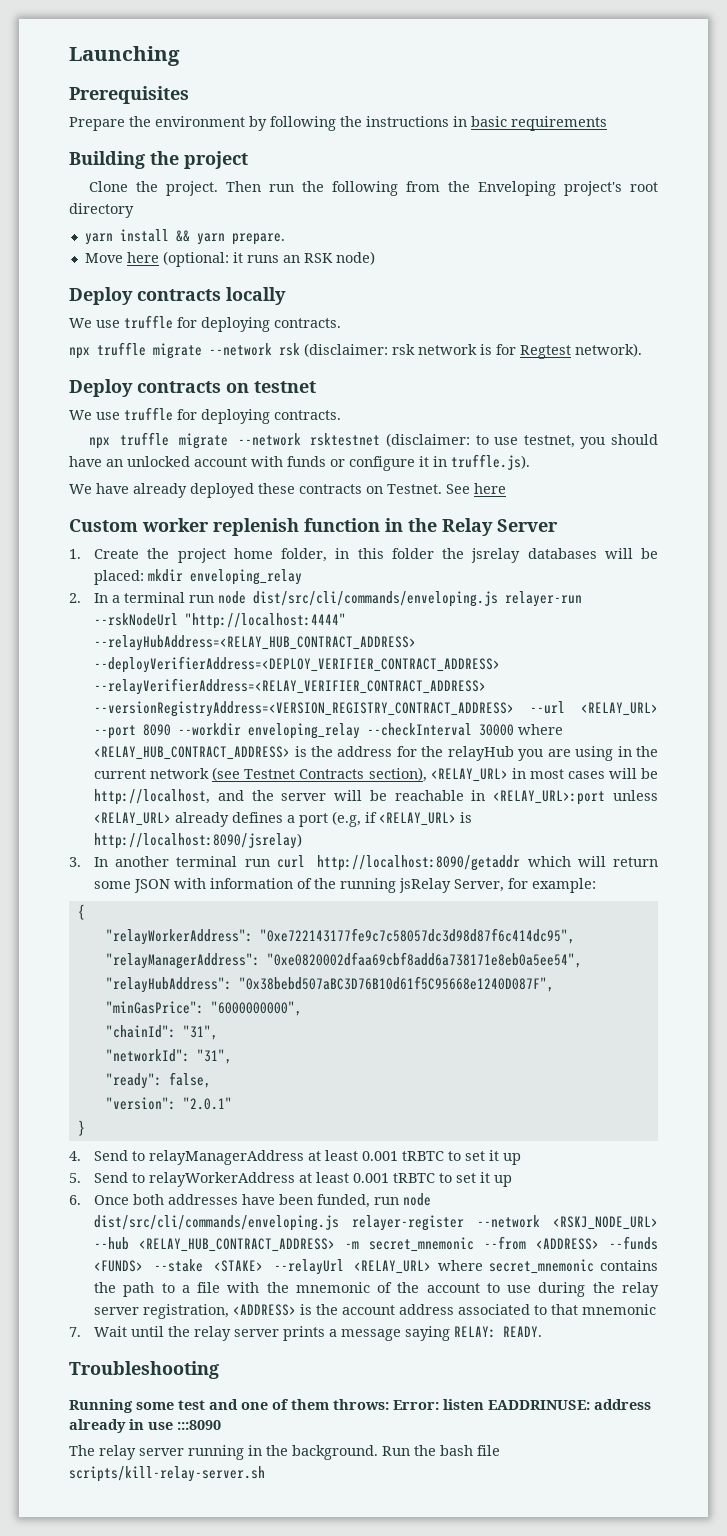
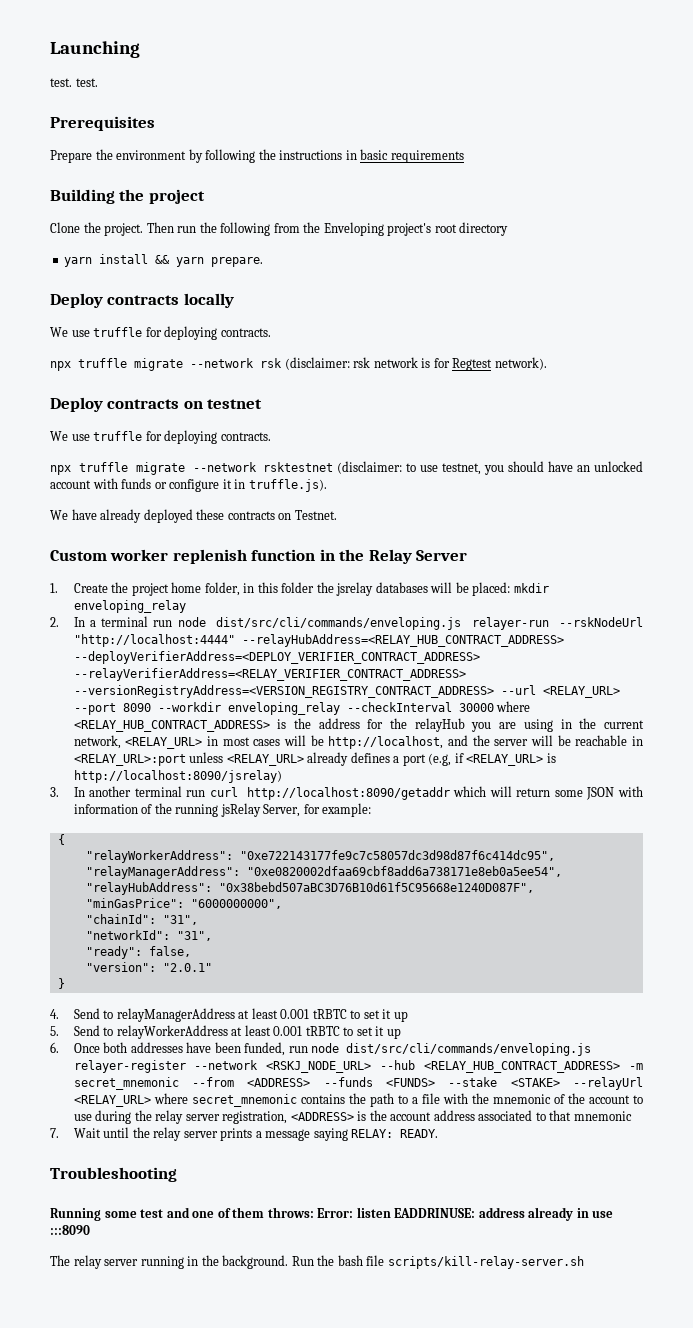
+ test. test.
- Move here (optional: it runs an RSK node)
- See here
- 2. In a terminal run node dist/src/cli/commands/enveloping.js relayer-run --rskNodeUrl "http://localhost:4444" --relayHubAddress=<RELAY_HUB_CONTRACT_ADDRESS> --deployVerifierAddress=<DEPLOY_VERIFIER_CONTRACT_ADDRESS> --relayVerifierAddress=<RELAY_VERIFIER_CONTRACT_ADDRESS> --versionRegistryAddress=<VERSION_REGISTRY_CONTRACT_ADDRESS> --url <RELAY_URL> --port 8090 --workdir enveloping_relay --checkInterval 30000 where <RELAY_HUB_CONTRACT_ADDRESS> is the address for the relayHub you are using in the current network (see Testnet Contracts section), <RELAY_URL> in most cases will be http://localhost, and the server will be reachable in <RELAY_URL>:port unless <RELAY_URL> already defines a port (e.g, if <RELAY_URL> is http://localhost:8090/jsrelay)
+ 2. In a terminal run node dist/src/cli/commands/enveloping.js relayer-run --rskNodeUrl "http://localhost:4444" --relayHubAddress=<RELAY_HUB_CONTRACT_ADDRESS> --deployVerifierAddress=<DEPLOY_VERIFIER_CONTRACT_ADDRESS> --relayVerifierAddress=<RELAY_VERIFIER_CONTRACT_ADDRESS> --versionRegistryAddress=<VERSION_REGISTRY_CONTRACT_ADDRESS> --url <RELAY_URL> --port 8090 --workdir enveloping_relay --checkInterval 30000 where <RELAY_HUB_CONTRACT_ADDRESS> is the address for the relayHub you are using in the current network, <RELAY_URL> in most cases will be http://localhost, and the server will be reachable in <RELAY_URL>:port unless <RELAY_URL> already defines a port (e.g, if <RELAY_URL> is http://localhost:8090/jsrelay)

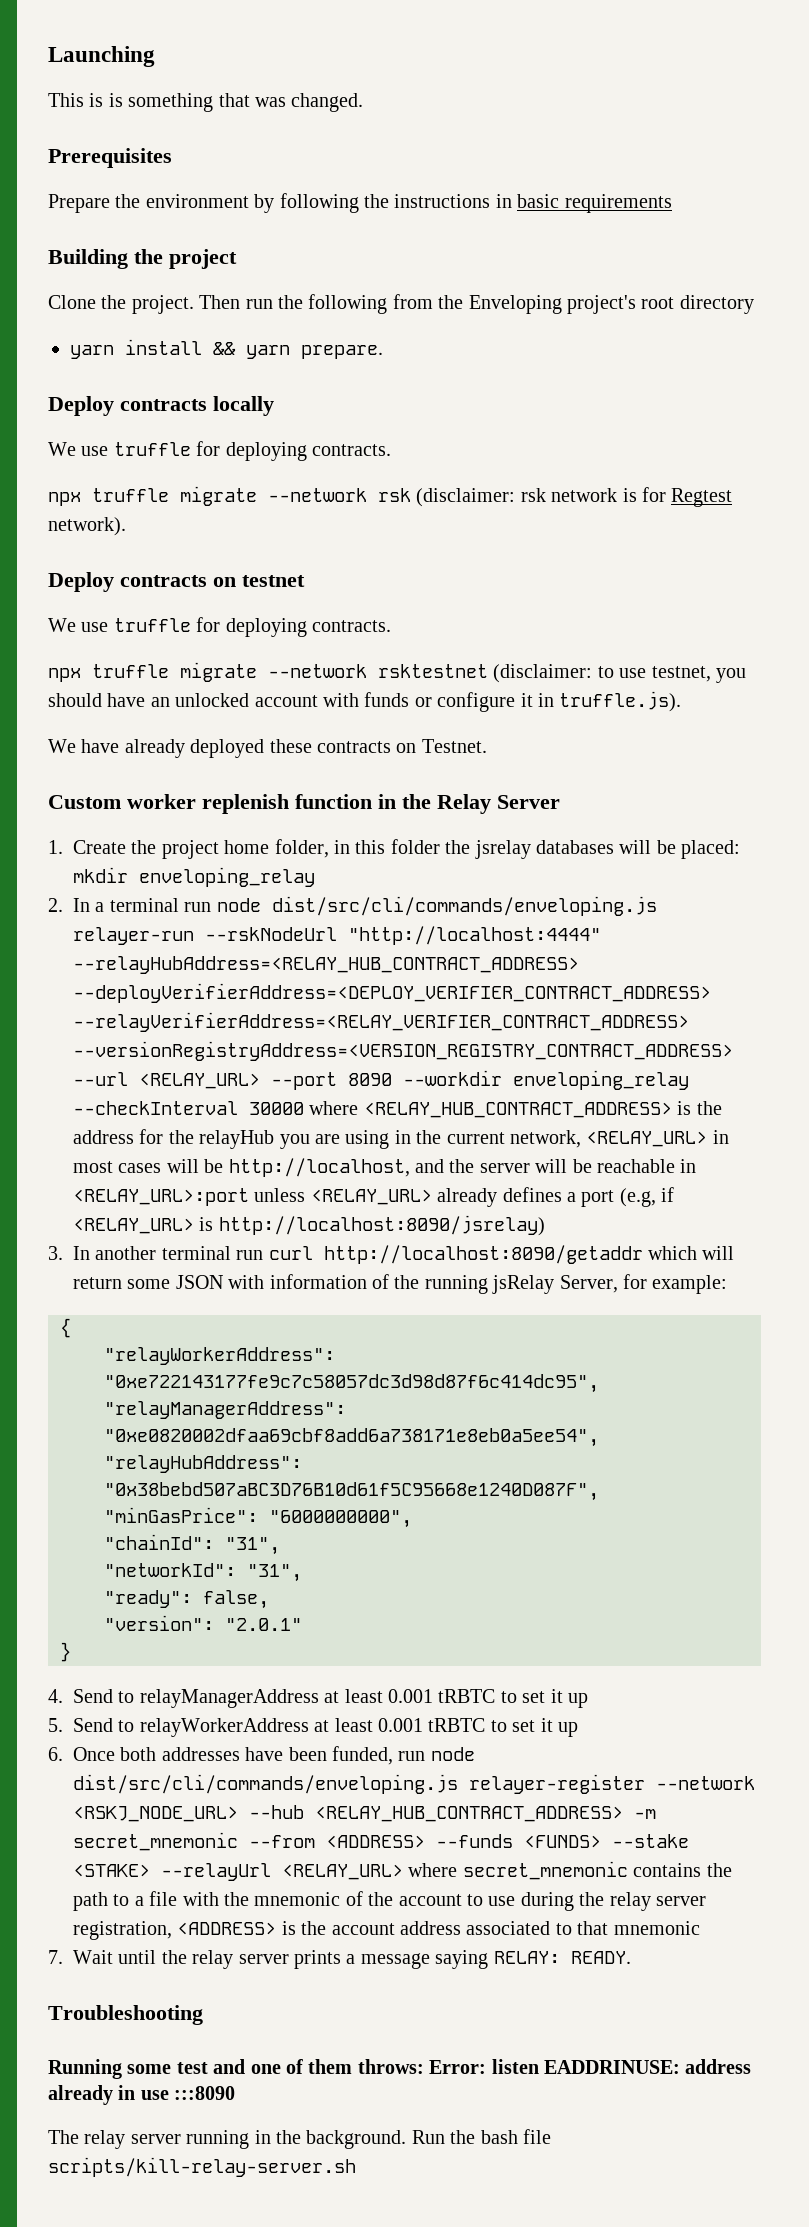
- test. test.
+ This is is something that was changed.

